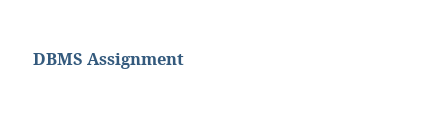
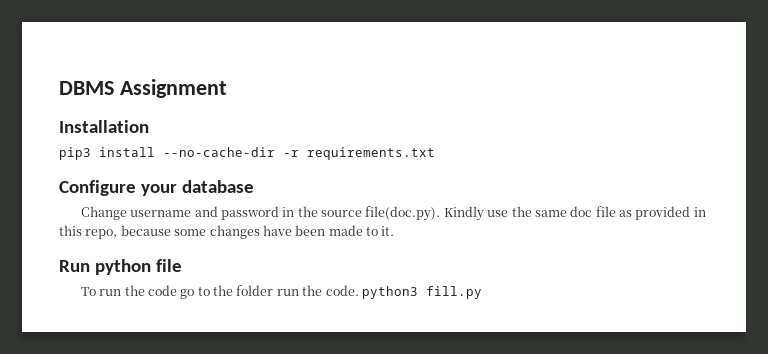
+ Installation
+ pip3 install --no-cache-dir -r requirements.txt
+ Configure your database
+ Change username and password in the source file(doc.py). Kindly use the same doc file as provided in this repo, because some changes have been made to it.
+ Run python file
+ To run the code go to the folder run the code. python3 fill.py

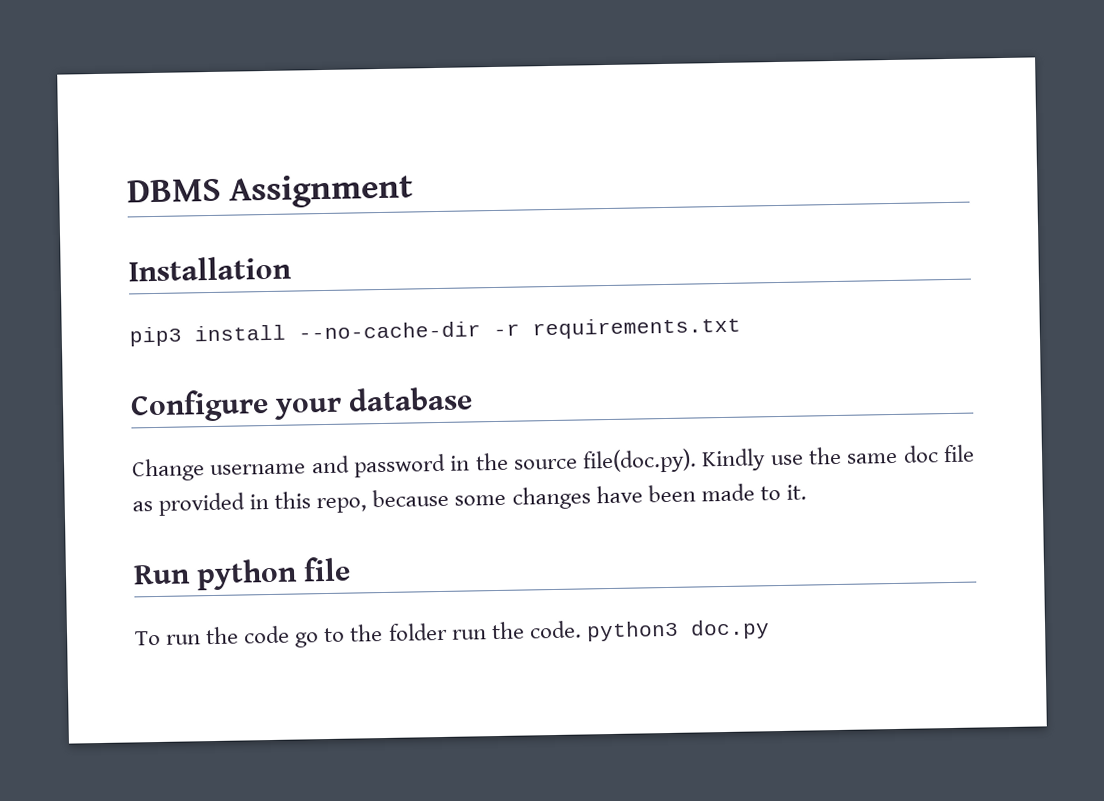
- To run the code go to the folder run the code. python3 fill.py
+ To run the code go to the folder run the code. python3 doc.py

